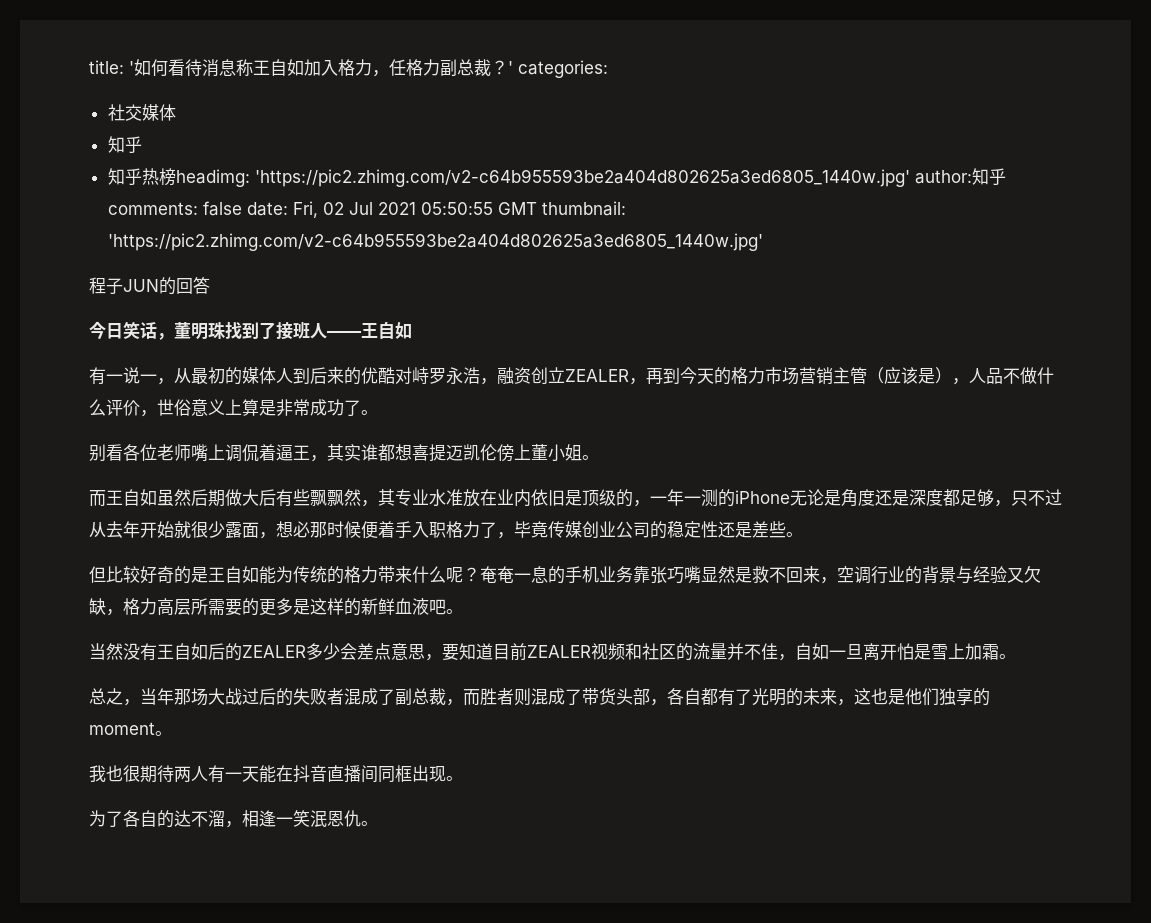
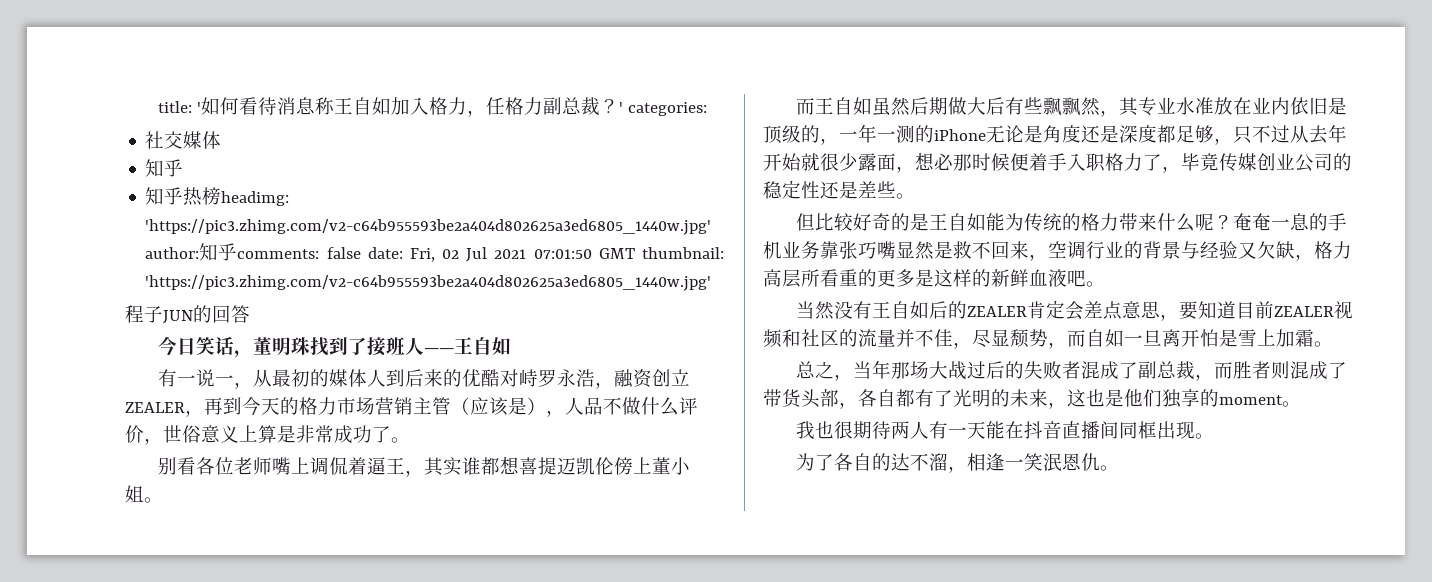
- 知乎热榜headimg: 'https://pic2.zhimg.com/v2-c64b955593be2a404d802625a3ed6805_1440w.jpg' author:知乎comments: false date: Fri, 02 Jul 2021 05:50:55 GMT thumbnail: 'https://pic2.zhimg.com/v2-c64b955593be2a404d802625a3ed6805_1440w.jpg'
+ 知乎热榜headimg: 'https://pic3.zhimg.com/v2-c64b955593be2a404d802625a3ed6805_1440w.jpg' author:知乎comments: false date: Fri, 02 Jul 2021 07:01:50 GMT thumbnail: 'https://pic3.zhimg.com/v2-c64b955593be2a404d802625a3ed6805_1440w.jpg'
- 奄奄一息的手机业务靠张巧嘴显然是救不回来，空调行业的背景与经验又欠缺，格力高层所需要的更多是这样的新鲜血液吧。
+ 奄奄一息的手机业务靠张巧嘴显然是救不回来，空调行业的背景与经验又欠缺，格力高层所看重的更多是这样的新鲜血液吧。
- 当然没有王自如后的ZEALER多少会差点意思，要知道目前ZEALER视频和社区的流量并不佳，自如一旦离开怕是雪上加霜。
+ 当然没有王自如后的ZEALER肯定会差点意思，要知道目前ZEALER视频和社区的流量并不佳，尽显颓势，而自如一旦离开怕是雪上加霜。

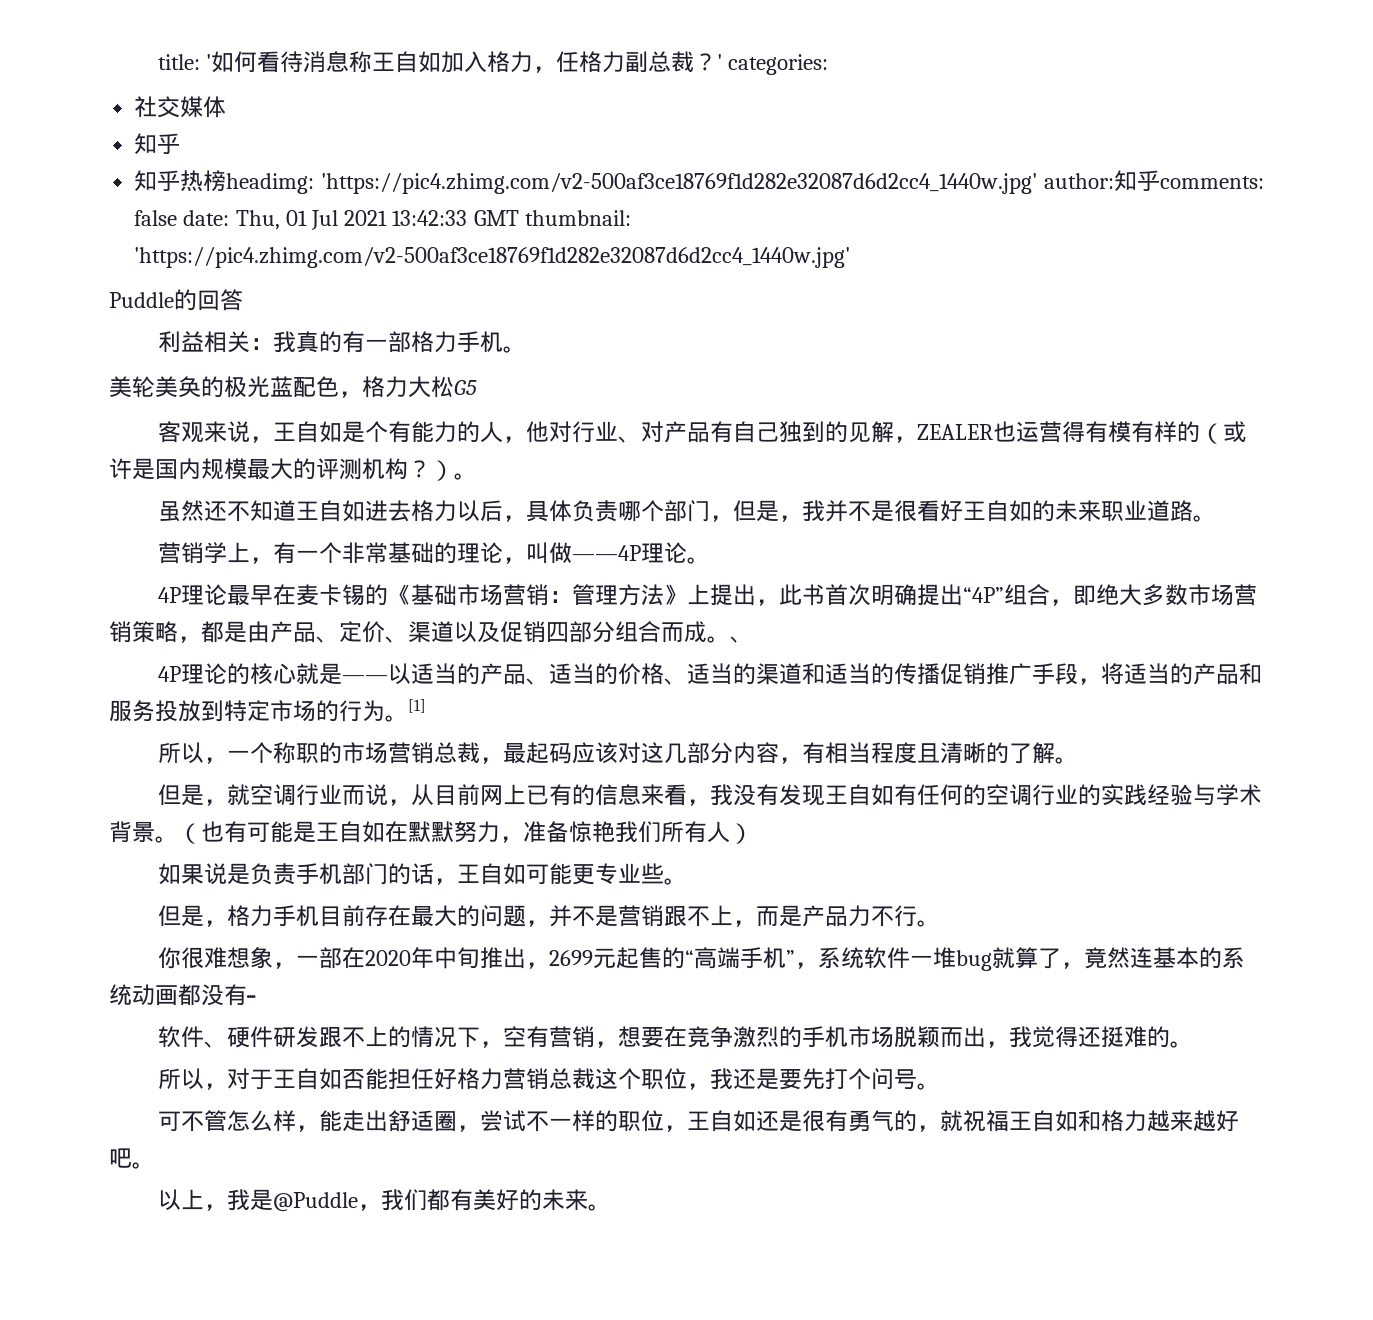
- 知乎热榜headimg: 'https://pic3.zhimg.com/v2-c64b955593be2a404d802625a3ed6805_1440w.jpg' author:知乎comments: false date: Fri, 02 Jul 2021 07:01:50 GMT thumbnail: 'https://pic3.zhimg.com/v2-c64b955593be2a404d802625a3ed6805_1440w.jpg'
- 程子JUN的回答
+ 知乎热榜headimg: 'https://pic4.zhimg.com/v2-500af3ce18769f1d282e32087d6d2cc4_1440w.jpg' author:知乎comments: false date: Thu, 01 Jul 2021 13:42:33 GMT thumbnail: 'https://pic4.zhimg.com/v2-500af3ce18769f1d282e32087d6d2cc4_1440w.jpg'
+ Puddle的回答
- 今日笑话，董明珠找到了接班人——王自如
- 有一说一，从最初的媒体人到后来的优酷对峙罗永浩，融资创立ZEALER，再到今天的格力市场营销主管（应该是），人品不做什么评价，世俗意义上算是非常成功了。
- 别看各位老师嘴上调侃着逼王，其实谁都想喜提迈凯伦傍上董小姐。
- 而王自如虽然后期做大后有些飘飘然，其专业水准放在业内依旧是顶级的，一年一测的iPhone无论是角度还是深度都足够，只不过从去年开始就很少露面，想必那时候便着手入职格力了，毕竟传媒创业公司的稳定性还是差些。
- 但比较好奇的是王自如能为传统的格力带来什么呢？奄奄一息的手机业务靠张巧嘴显然是救不回来，空调行业的背景与经验又欠缺，格力高层所看重的更多是这样的新鲜血液吧。
- 当然没有王自如后的ZEALER肯定会差点意思，要知道目前ZEALER视频和社区的流量并不佳，尽显颓势，而自如一旦离开怕是雪上加霜。
- 总之，当年那场大战过后的失败者混成了副总裁，而胜者则混成了带货头部，各自都有了光明的未来，这也是他们独享的moment。
- 我也很期待两人有一天能在抖音直播间同框出现。
- 为了各自的达不溜，相逢一笑泯恩仇。
+ 利益相关：我真的有一部格力手机。
+ 美轮美奂的极光蓝配色，格力大松G5
+ 客观来说，王自如是个有能力的人，他对行业、对产品有自己独到的见解，ZEALER也运营得有模有样的（或许是国内规模最大的评测机构？）。
+ 虽然还不知道王自如进去格力以后，具体负责哪个部门，但是，我并不是很看好王自如的未来职业道路。
+ 营销学上，有一个非常基础的理论，叫做——4P理论。
+ 4P理论最早在麦卡锡的《基础市场营销：管理方法》上提出，此书首次明确提出“4P”组合，即绝大多数市场营销策略，都是由产品、定价、渠道以及促销四部分组合而成。、
+ 4P理论的核心就是——以适当的产品、适当的价格、适当的渠道和适当的传播促销推广手段，将适当的产品和服务投放到特定市场的行为。[1]
+ 所以，一个称职的市场营销总裁，最起码应该对这几部分内容，有相当程度且清晰的了解。
+ 但是，就空调行业而说，从目前网上已有的信息来看，我没有发现王自如有任何的空调行业的实践经验与学术背景。（也有可能是王自如在默默努力，准备惊艳我们所有人）
+ 如果说是负责手机部门的话，王自如可能更专业些。
+ 但是，格力手机目前存在最大的问题，并不是营销跟不上，而是产品力不行。
+ 你很难想象，一部在2020年中旬推出，2699元起售的“高端手机”，系统软件一堆bug就算了，竟然连基本的系统动画都没有····
+ 软件、硬件研发跟不上的情况下，空有营销，想要在竞争激烈的手机市场脱颖而出，我觉得还挺难的。
+ 所以，对于王自如否能担任好格力营销总裁这个职位，我还是要先打个问号。
+ 可不管怎么样，能走出舒适圈，尝试不一样的职位，王自如还是很有勇气的，就祝福王自如和格力越来越好吧。
+ 以上，我是@Puddle，我们都有美好的未来。

